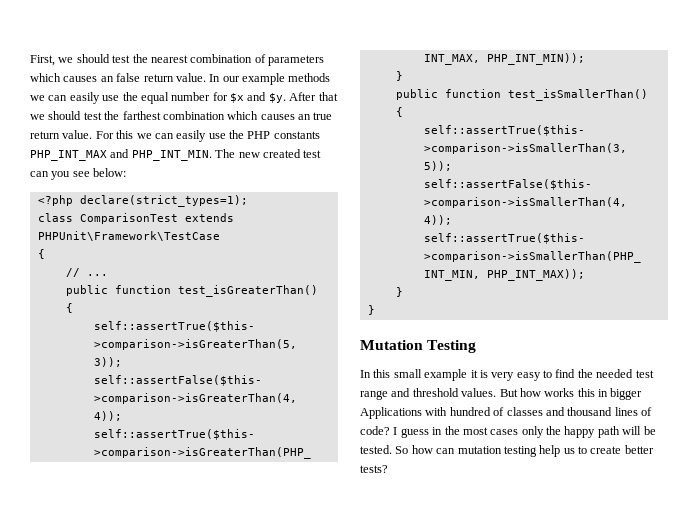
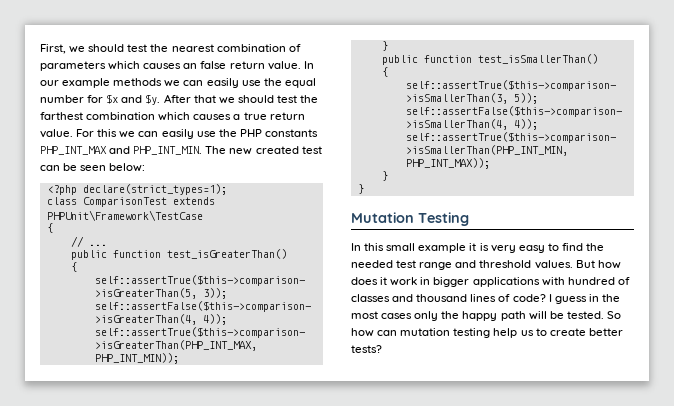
- After that we should test the farthest combination which causes an true return value.
+ After that we should test the farthest combination which causes a true return value.
- The new created test can you see below:
+ The new created test can be seen below:
- But how works this in bigger Applications with hundred of classes and thousand lines of code?
+ But how does it work in bigger applications with hundred of classes and thousand lines of code?

